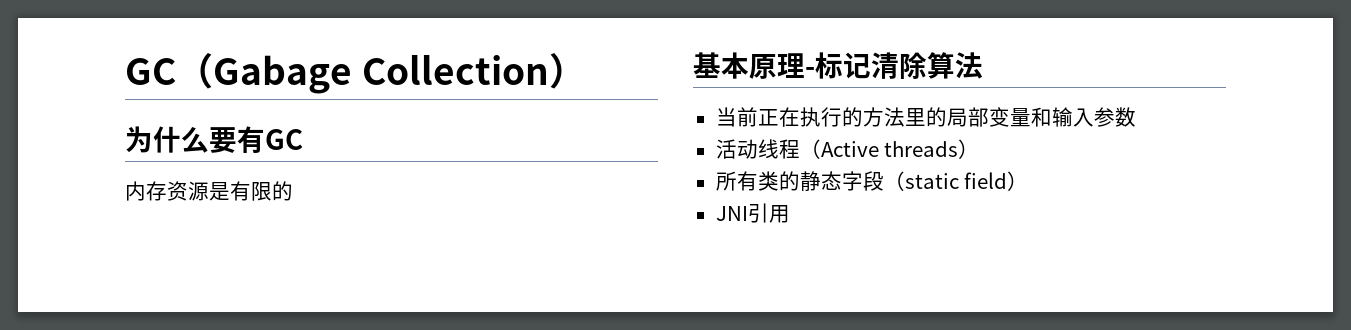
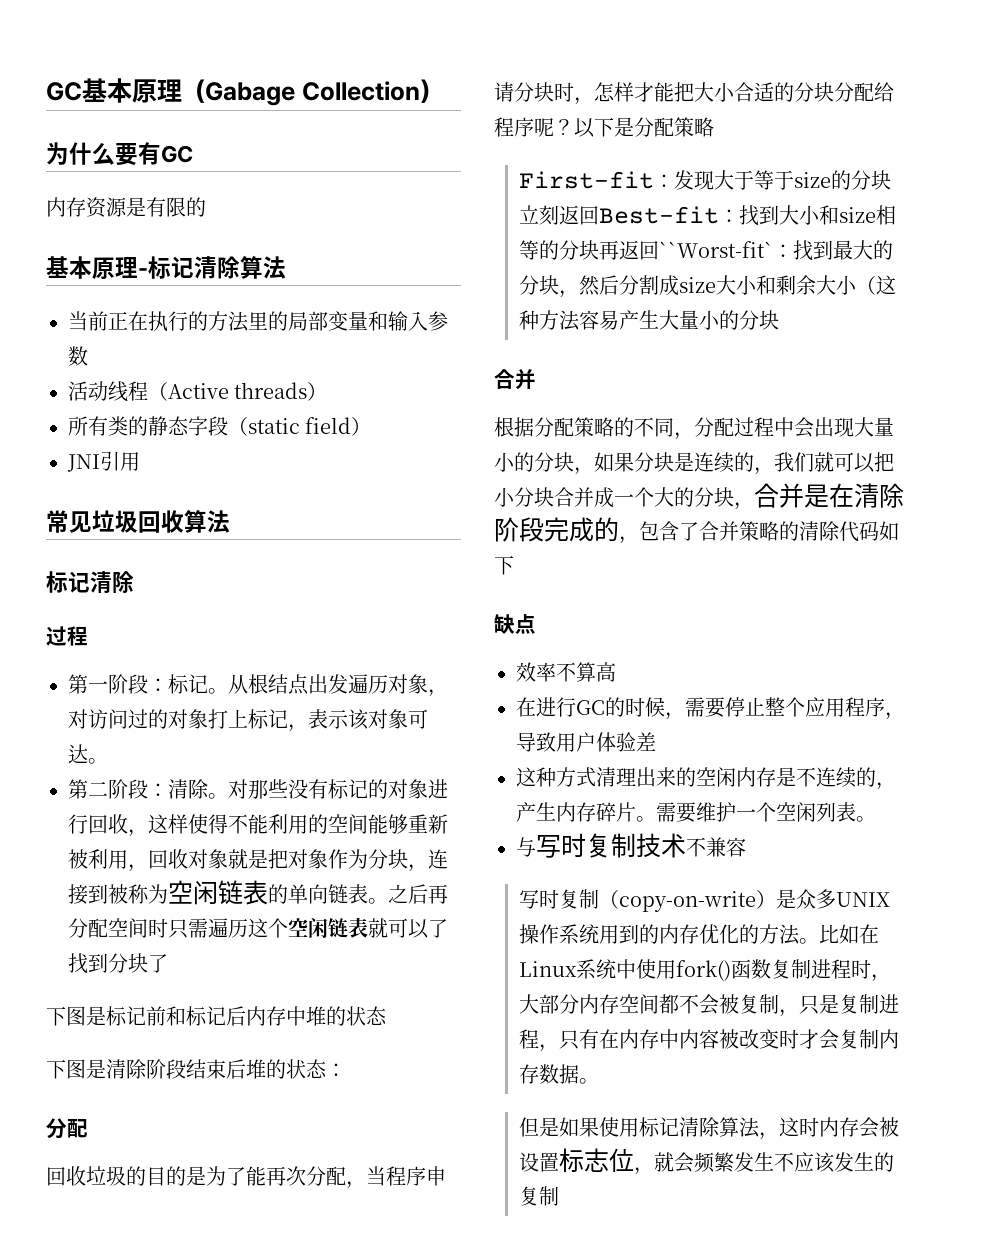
- GC（Gabage Collection）
+ GC基本原理（Gabage Collection）
+ 常见垃圾回收算法
+ 标记清除
+ 过程
+ 第一阶段：标记。从根结点出发遍历对象，对访问过的对象打上标记，表示该对象可达。
+ 第二阶段：清除。对那些没有标记的对象进行回收，这样使得不能利用的空间能够重新被利用，回收对象就是把对象作为分块，连接到被称为空闲链表的单向链表。之后再分配空间时只需遍历这个空闲链表就可以了找到分块了
+ 下图是标记前和标记后内存中堆的状态
+ 下图是清除阶段结束后堆的状态：
+ 分配
+ 回收垃圾的目的是为了能再次分配，当程序申请分块时，怎样才能把大小合适的分块分配给程序呢？以下是分配策略
+ First-fit：发现大于等于size的分块立刻返回Best-fit：找到大小和size相等的分块再返回``Worst-fit`：找到最大的分块，然后分割成size大小和剩余大小（这种方法容易产生大量小的分块
+ 合并
+ 根据分配策略的不同，分配过程中会出现大量小的分块，如果分块是连续的，我们就可以把小分块合并成一个大的分块，合并是在清除阶段完成的，包含了合并策略的清除代码如下
+ 缺点
+ 效率不算高
+ 在进行GC的时候，需要停止整个应用程序，导致用户体验差
+ 这种方式清理出来的空闲内存是不连续的，产生内存碎片。需要维护一个空闲列表。
+ 与写时复制技术不兼容
+ 写时复制（copy-on-write）是众多UNIX操作系统用到的内存优化的方法。比如在Linux系统中使用fork()函数复制进程时，大部分内存空间都不会被复制，只是复制进程，只有在内存中内容被改变时才会复制内存数据。
+ 但是如果使用标记清除算法，这时内存会被设置标志位，就会频繁发生不应该发生的复制

